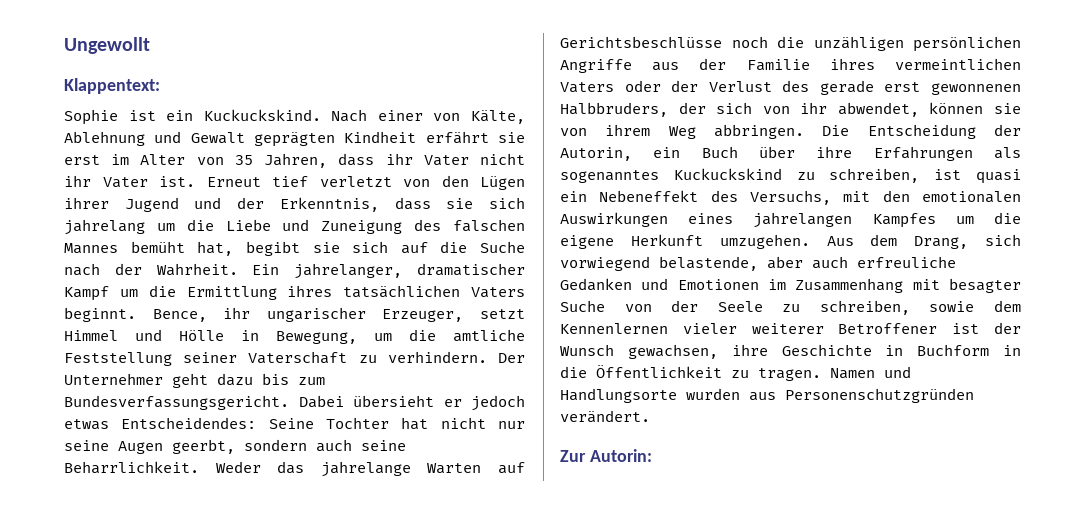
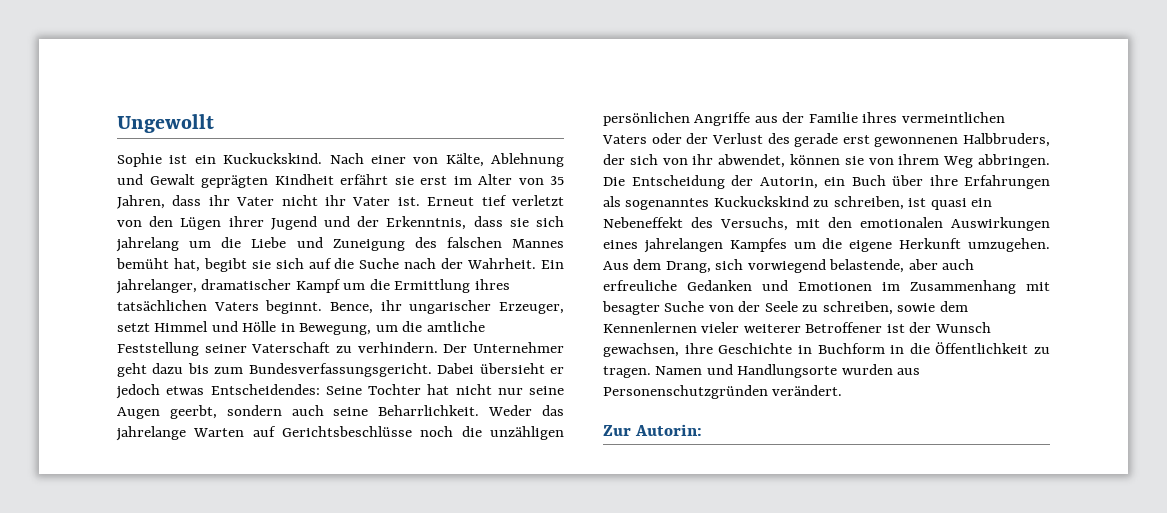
- Klappentext:

